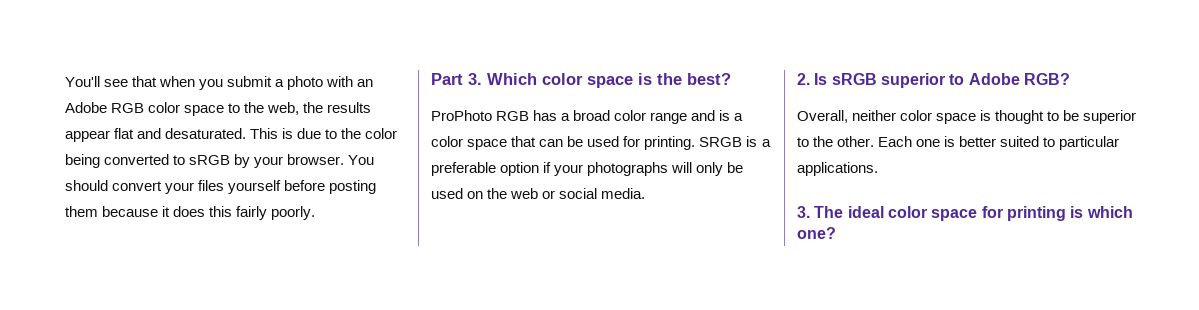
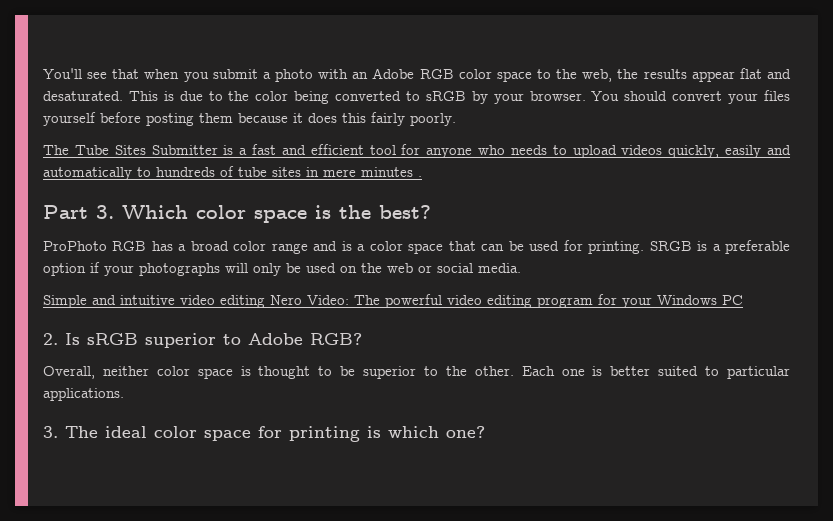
+ The Tube Sites Submitter is a fast and efficient tool for anyone who needs to upload videos quickly, easily and automatically to hundreds of tube sites in mere minutes .
+ Simple and intuitive video editing Nero Video: The powerful video editing program for your Windows PC

